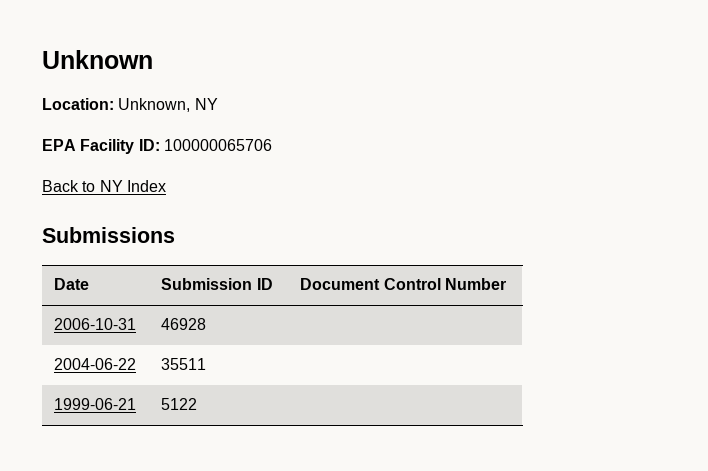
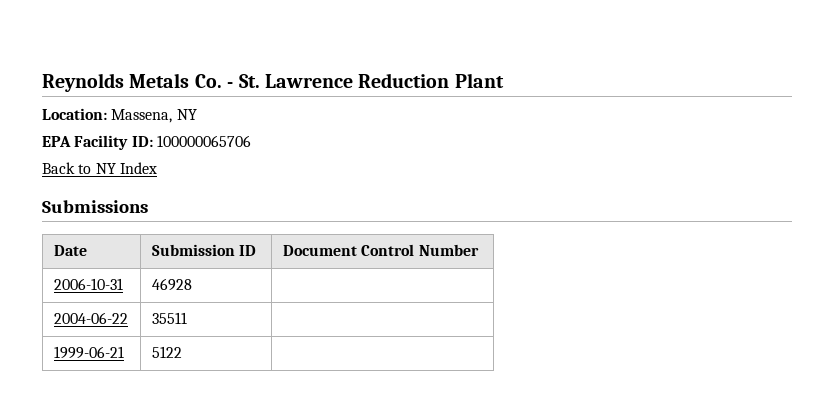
- Unknown
+ Reynolds Metals Co. - St. Lawrence Reduction Plant
- Location: Unknown, NY
+ Location: Massena, NY

